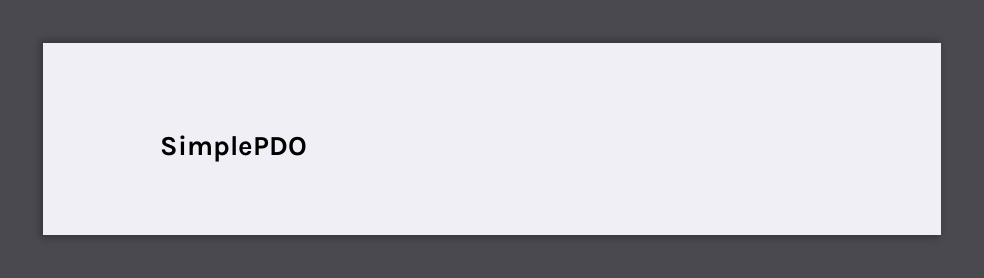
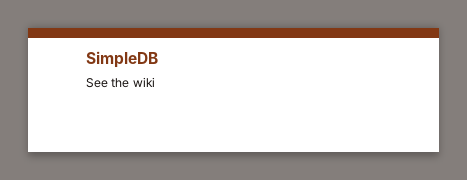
- SimplePDO
+ SimpleDB
+ See the wiki

